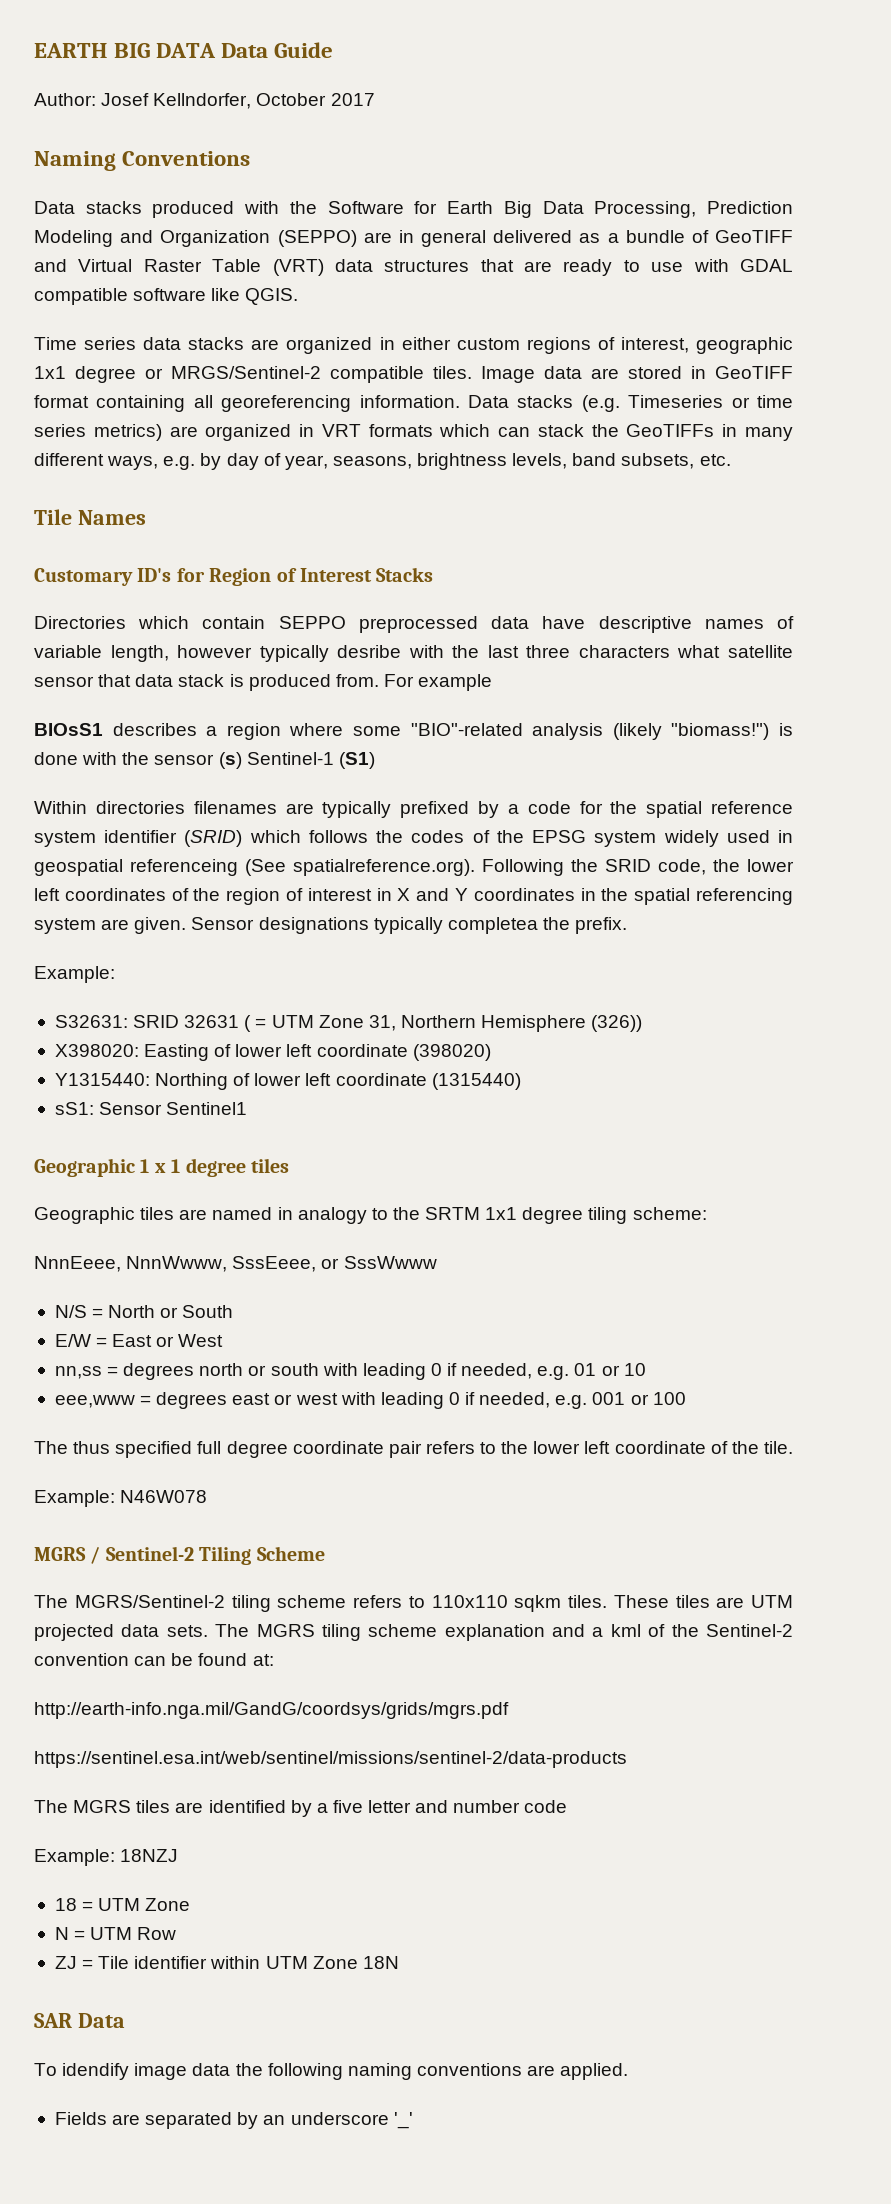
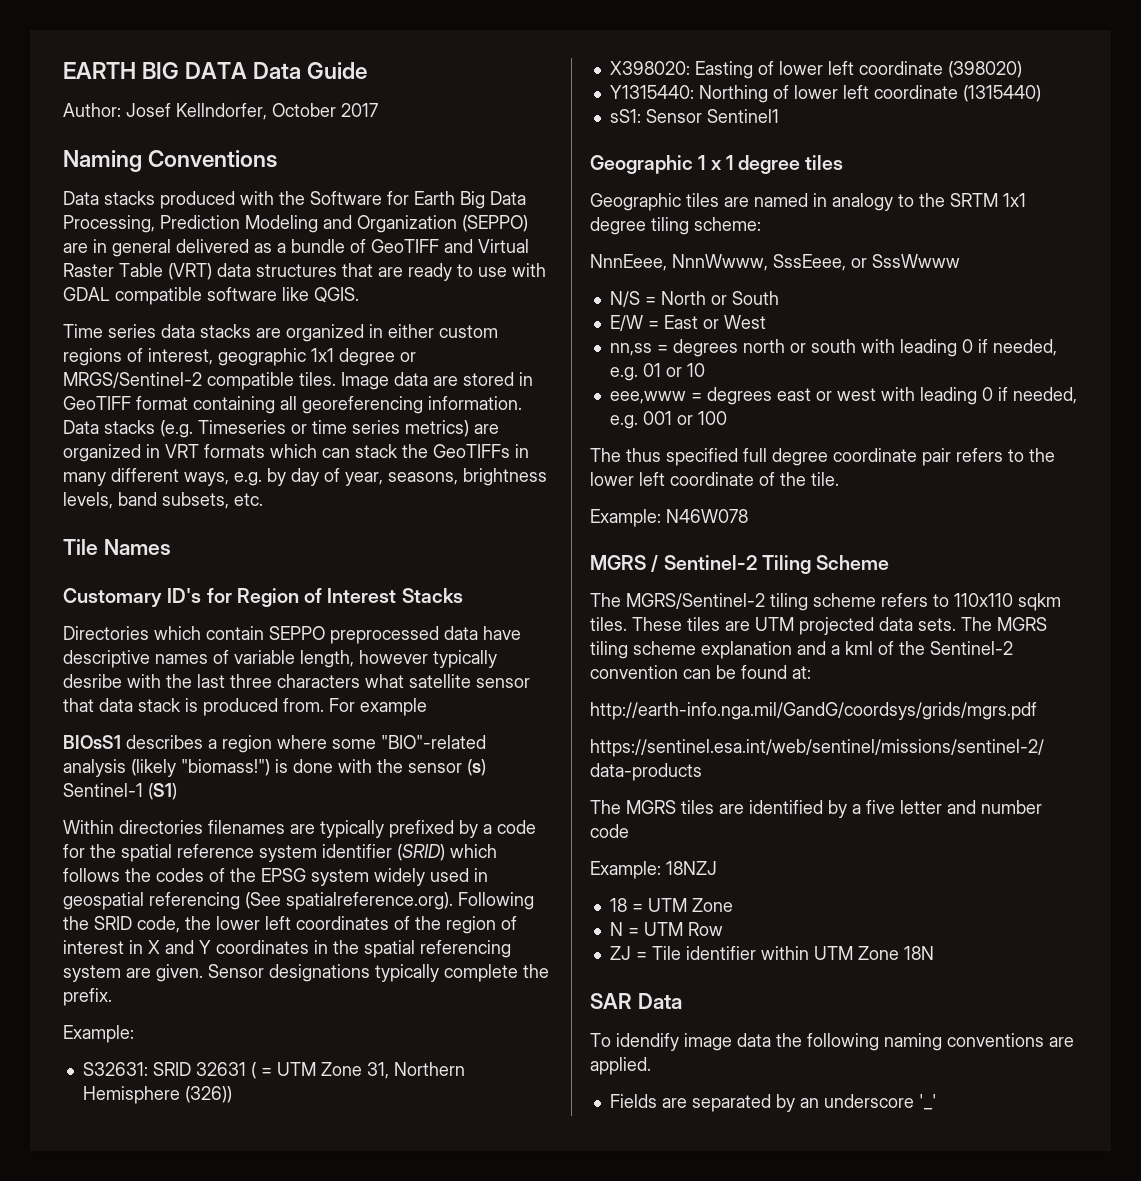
- Within directories filenames are typically prefixed by a code for the spatial reference system identifier (SRID) which follows the codes of the EPSG system widely used in geospatial referenceing (See spatialreference.org). Following the SRID code, the lower left coordinates of the region of interest in X and Y coordinates in the spatial referencing system are given.
+ Within directories filenames are typically prefixed by a code for the spatial reference system identifier (SRID) which follows the codes of the EPSG system widely used in geospatial referencing (See spatialreference.org). Following the SRID code, the lower left coordinates of the region of interest in X and Y coordinates in the spatial referencing system are given.
- Sensor designations typically completea the prefix.
+ Sensor designations typically complete the prefix.

